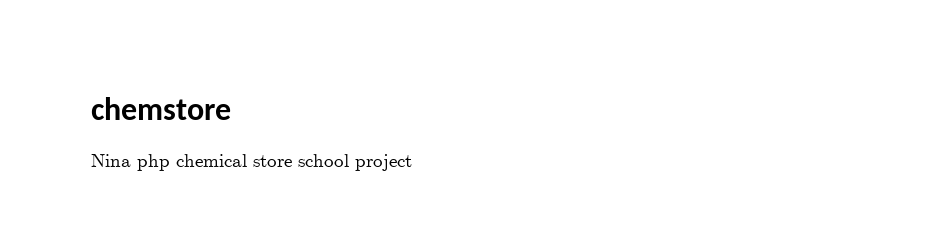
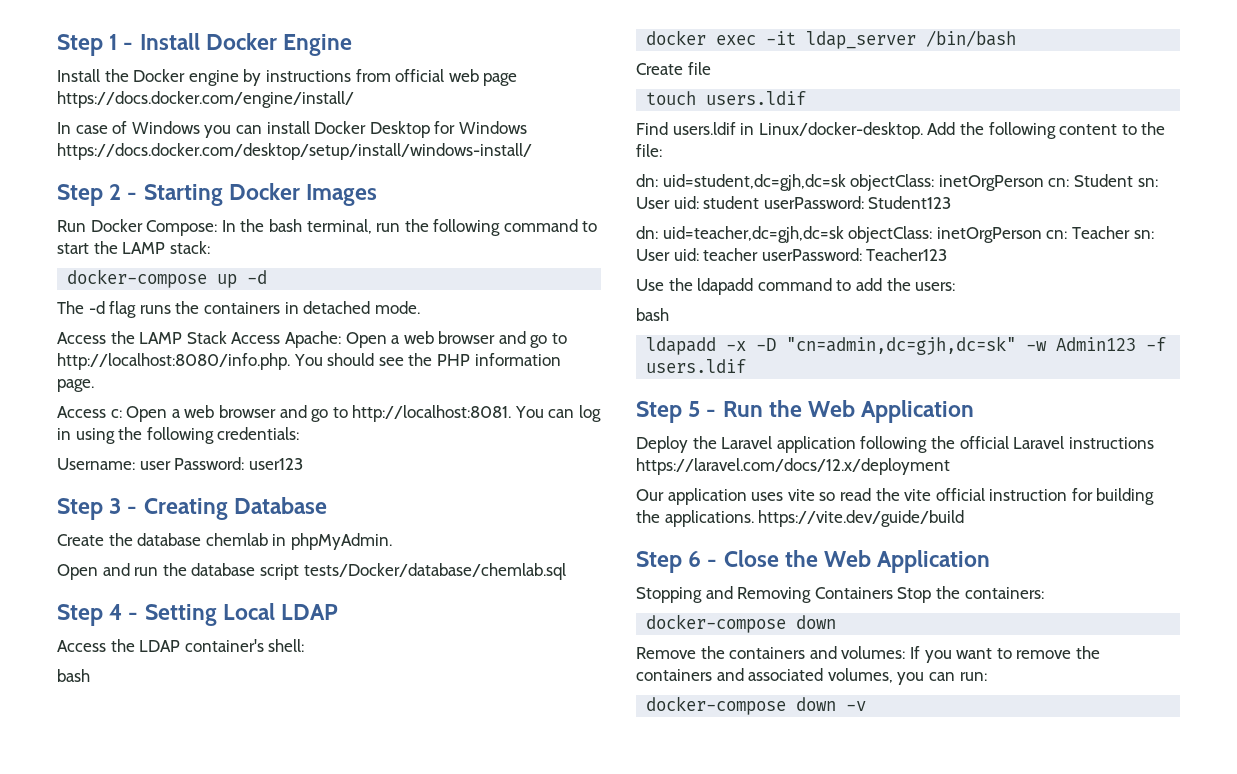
- chemstore
- Nina php chemical store school project
+ Step 1 - Install Docker Engine
+ Install the Docker engine by instructions from official web page https://docs.docker.com/engine/install/
+ In case of Windows you can install Docker Desktop for Windows https://docs.docker.com/desktop/setup/install/windows-install/
+ Step 2 - Starting Docker Images
+ Run Docker Compose: In the bash terminal, run the following command to start the LAMP stack:
+ docker-compose up -d
+ The -d flag runs the containers in detached mode.
+ Access the LAMP Stack Access Apache: Open a web browser and go to http://localhost:8080/info.php. You should see the PHP information page.
+ Access c: Open a web browser and go to http://localhost:8081. You can log in using the following credentials:
+ Username: user Password: user123
+ Step 3 - Creating Database
+ Create the database chemlab in phpMyAdmin.
+ Open and run the database script tests/Docker/database/chemlab.sql
+ Step 4 - Setting Local LDAP
+ Access the LDAP container's shell:
+ bash
+ docker exec -it ldap_server /bin/bash
+ Create file
+ touch users.ldif
+ Find users.ldif in Linux/docker-desktop. Add the following content to the file:
+ dn: uid=student,dc=gjh,dc=sk objectClass: inetOrgPerson cn: Student sn: User uid: student userPassword: Student123
+ dn: uid=teacher,dc=gjh,dc=sk objectClass: inetOrgPerson cn: Teacher sn: User uid: teacher userPassword: Teacher123
+ Use the ldapadd command to add the users:
+ bash
+ ldapadd -x -D "cn=admin,dc=gjh,dc=sk" -w Admin123 -f users.ldif
+ Step 5 - Run the Web Application
+ Deploy the Laravel application following the official Laravel instructions https://laravel.com/docs/12.x/deployment
+ Our application uses vite so read the vite official instruction for building the applications. https://vite.dev/guide/build
+ Step 6 - Close the Web Application
+ Stopping and Removing Containers Stop the containers:
+ docker-compose down
+ Remove the containers and volumes: If you want to remove the containers and associated volumes, you can run:
+ docker-compose down -v

